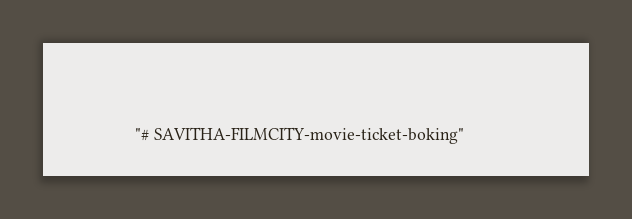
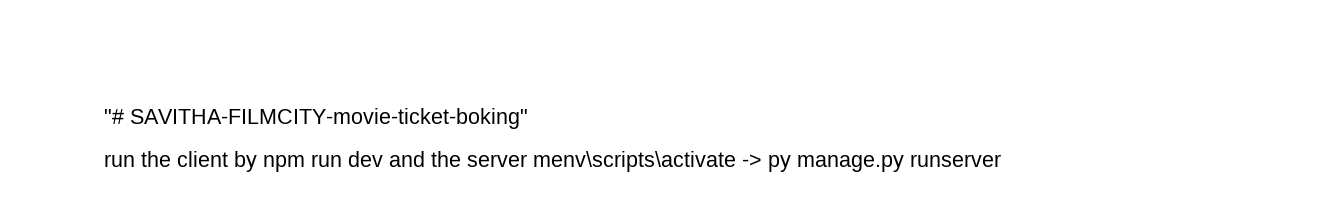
+ run the client by npm run dev and the server menv\scripts\activate -> py manage.py runserver

